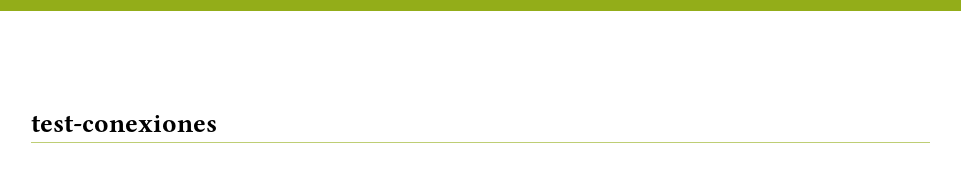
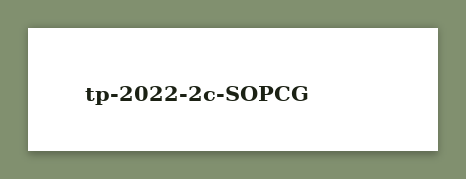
- test-conexiones
+ tp-2022-2c-SOPCG

